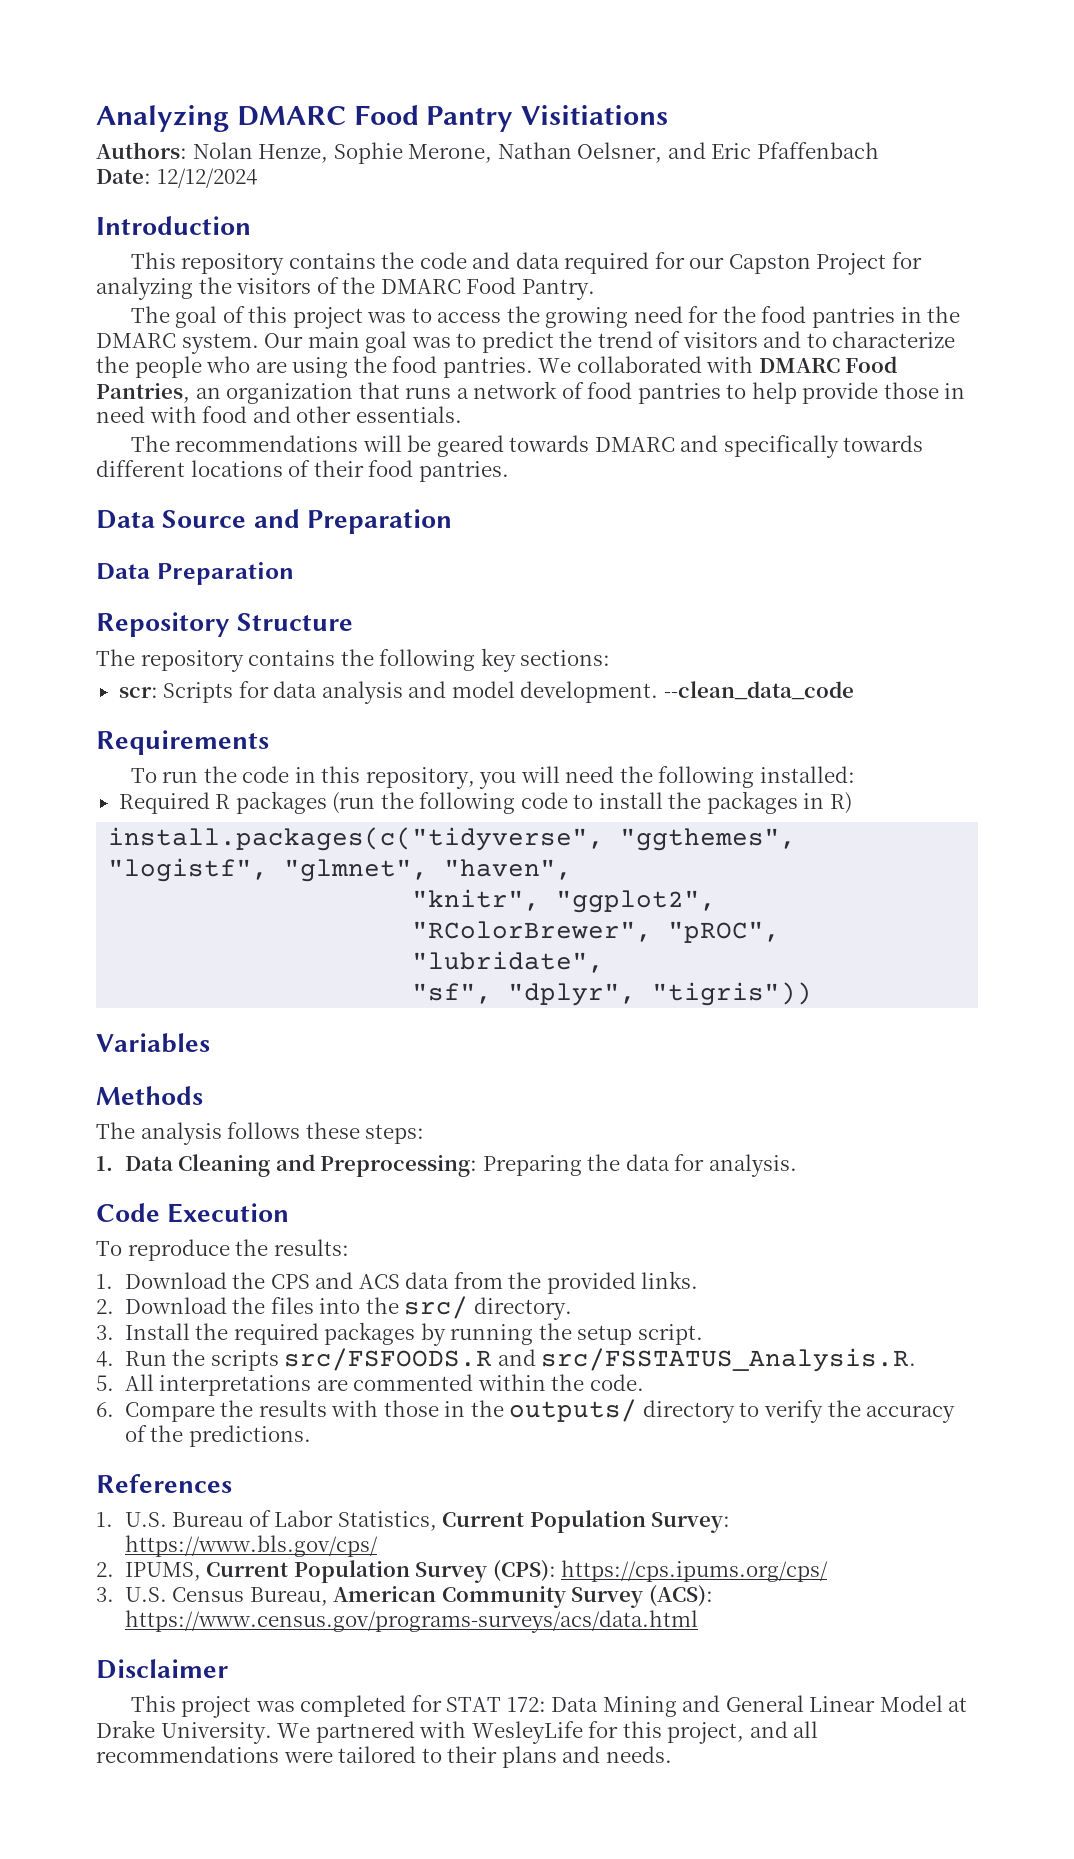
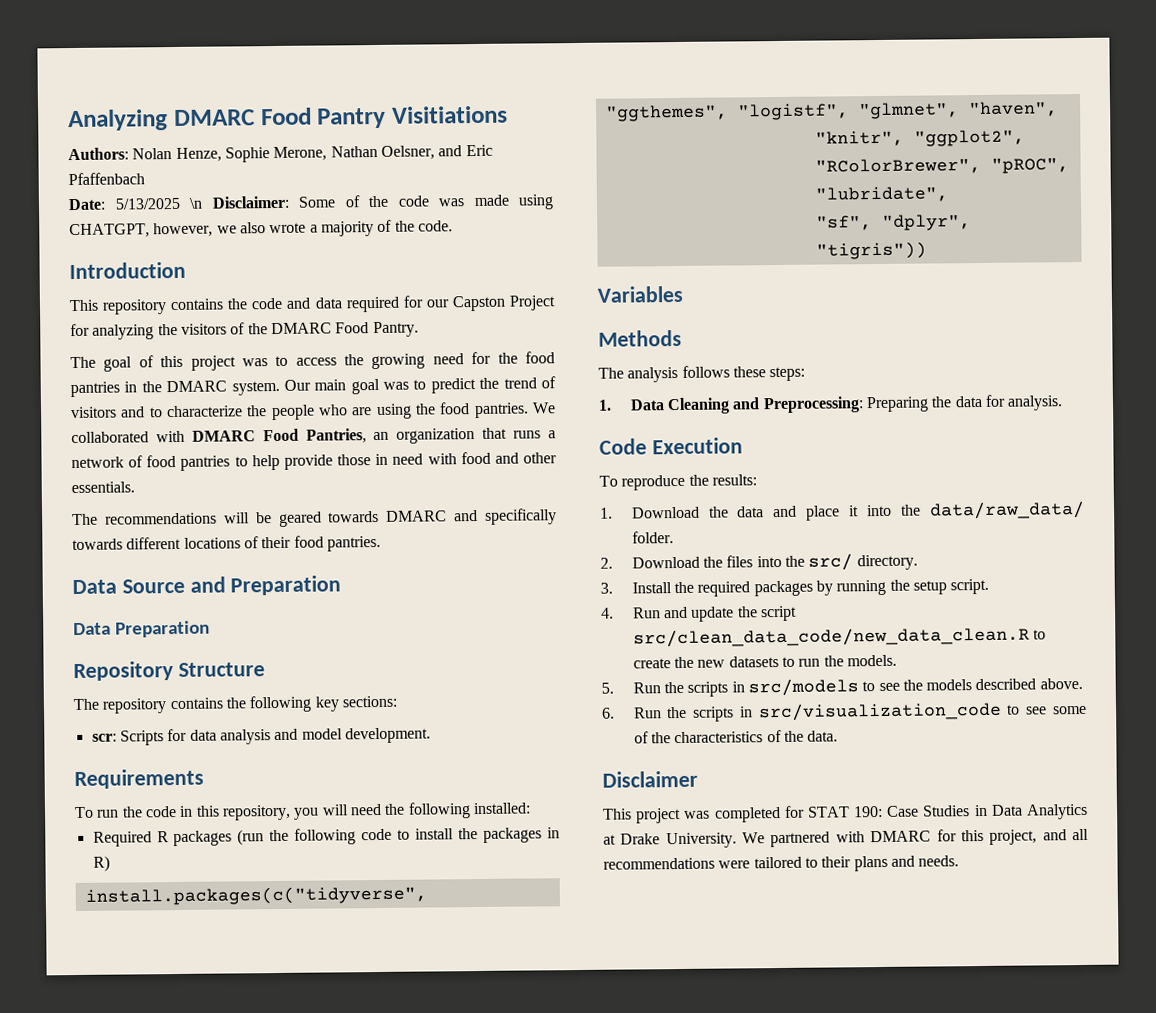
- Date: 12/12/2024
+ Date: 5/13/2025 \n Disclaimer: Some of the code was made using CHATGPT, however, we also wrote a majority of the code.
- --clean_data_code
- 1. Download the CPS and ACS data from the provided links.
+ 1. Download the data and place it into the data/raw_data/ folder.
- 4. Run the scripts src/FSFOODS.R and src/FSSTATUS_Analysis.R.
- 5. All interpretations are commented within the code.
- 6. Compare the results with those in the outputs/ directory to verify the accuracy of the predictions.
- References
- 1. U.S. Bureau of Labor Statistics, Current Population Survey: https://www.bls.gov/cps/
- 2. IPUMS, Current Population Survey (CPS): https://cps.ipums.org/cps/
- 3. U.S. Census Bureau, American Community Survey (ACS): https://www.census.gov/programs-surveys/acs/data.html
+ 4. Run and update the script src/clean_data_code/new_data_clean.R to create the new datasets to run the models.
+ 5. Run the scripts in src/models to see the models described above.
+ 6. Run the scripts in src/visualization_code to see some of the characteristics of the data.
- This project was completed for STAT 172: Data Mining and General Linear Model at Drake University.
+ This project was completed for STAT 190: Case Studies in Data Analytics at Drake University.
- We partnered with WesleyLife for this project, and all recommendations were tailored to their plans and needs.
+ We partnered with DMARC for this project, and all recommendations were tailored to their plans and needs.

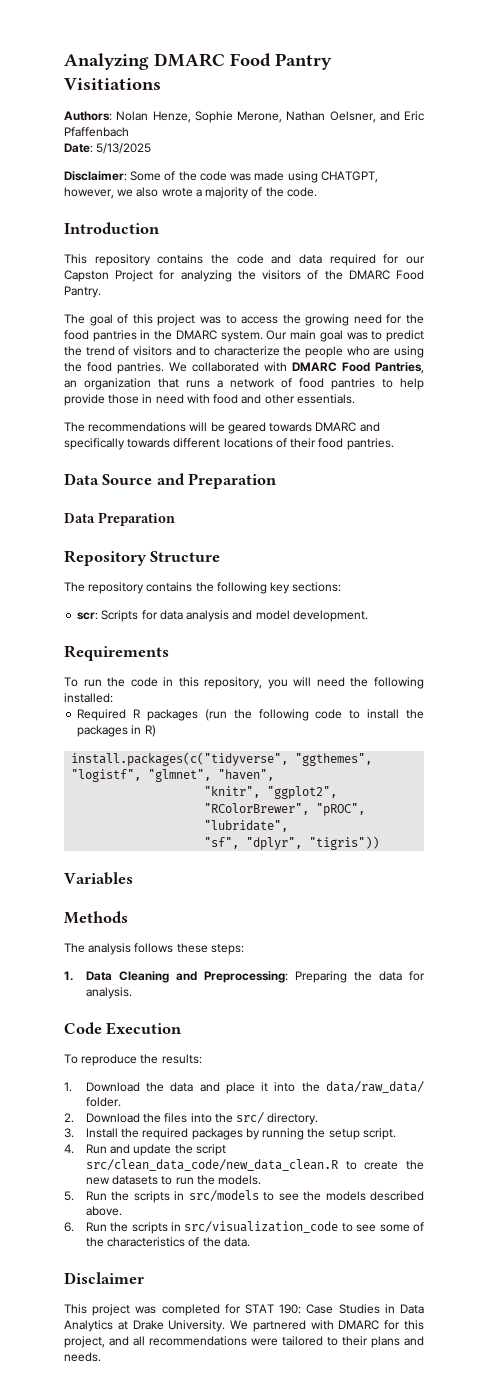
- Date: 5/13/2025 \n Disclaimer: Some of the code was made using CHATGPT, however, we also wrote a majority of the code.
+ Date: 5/13/2025
+ Disclaimer: Some of the code was made using CHATGPT, however, we also wrote a majority of the code.

